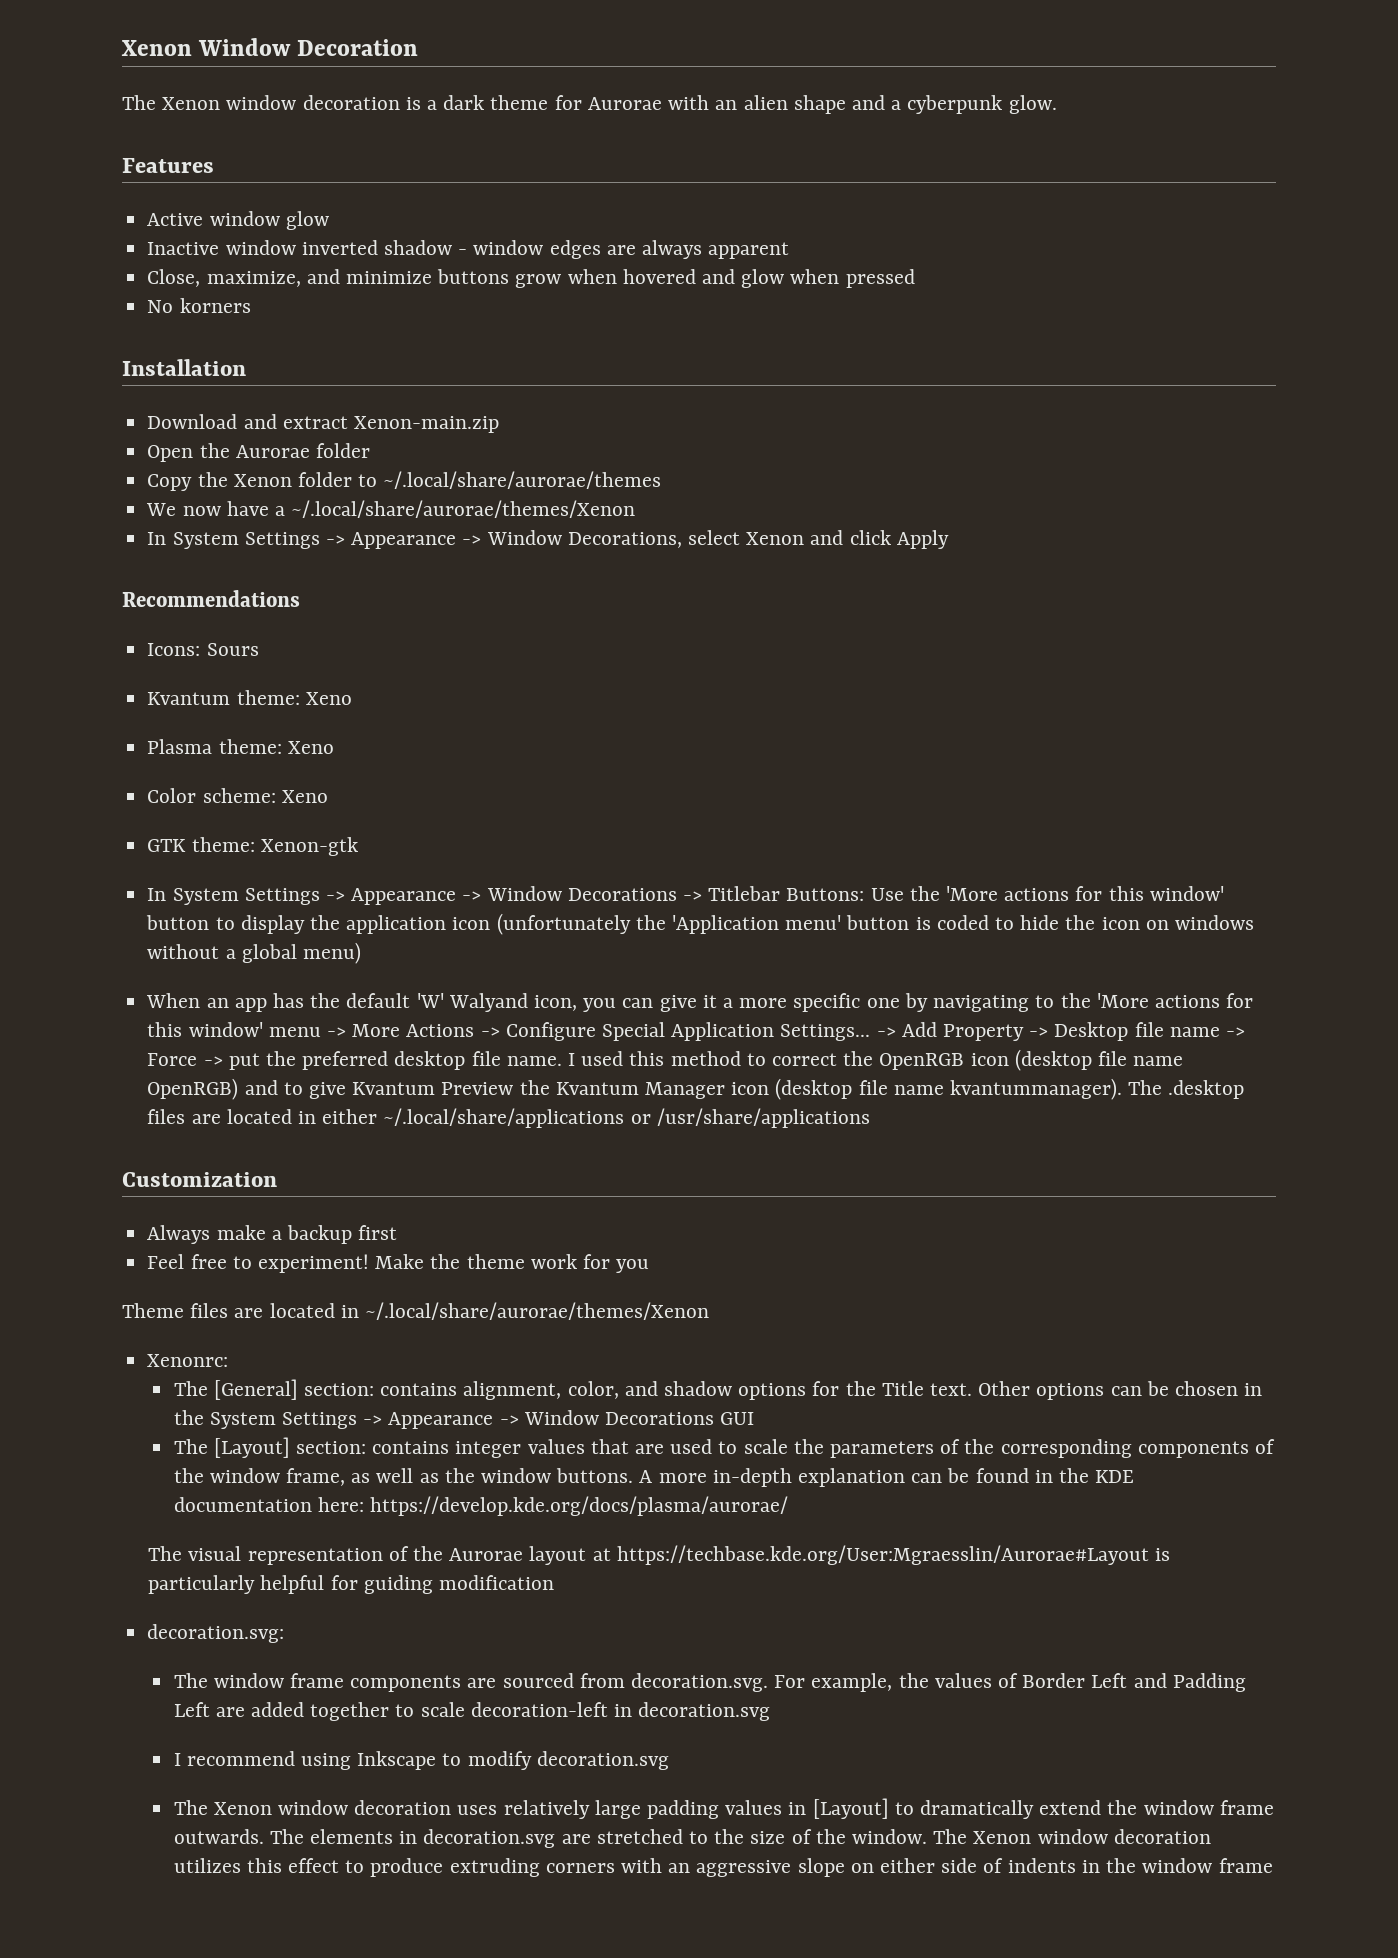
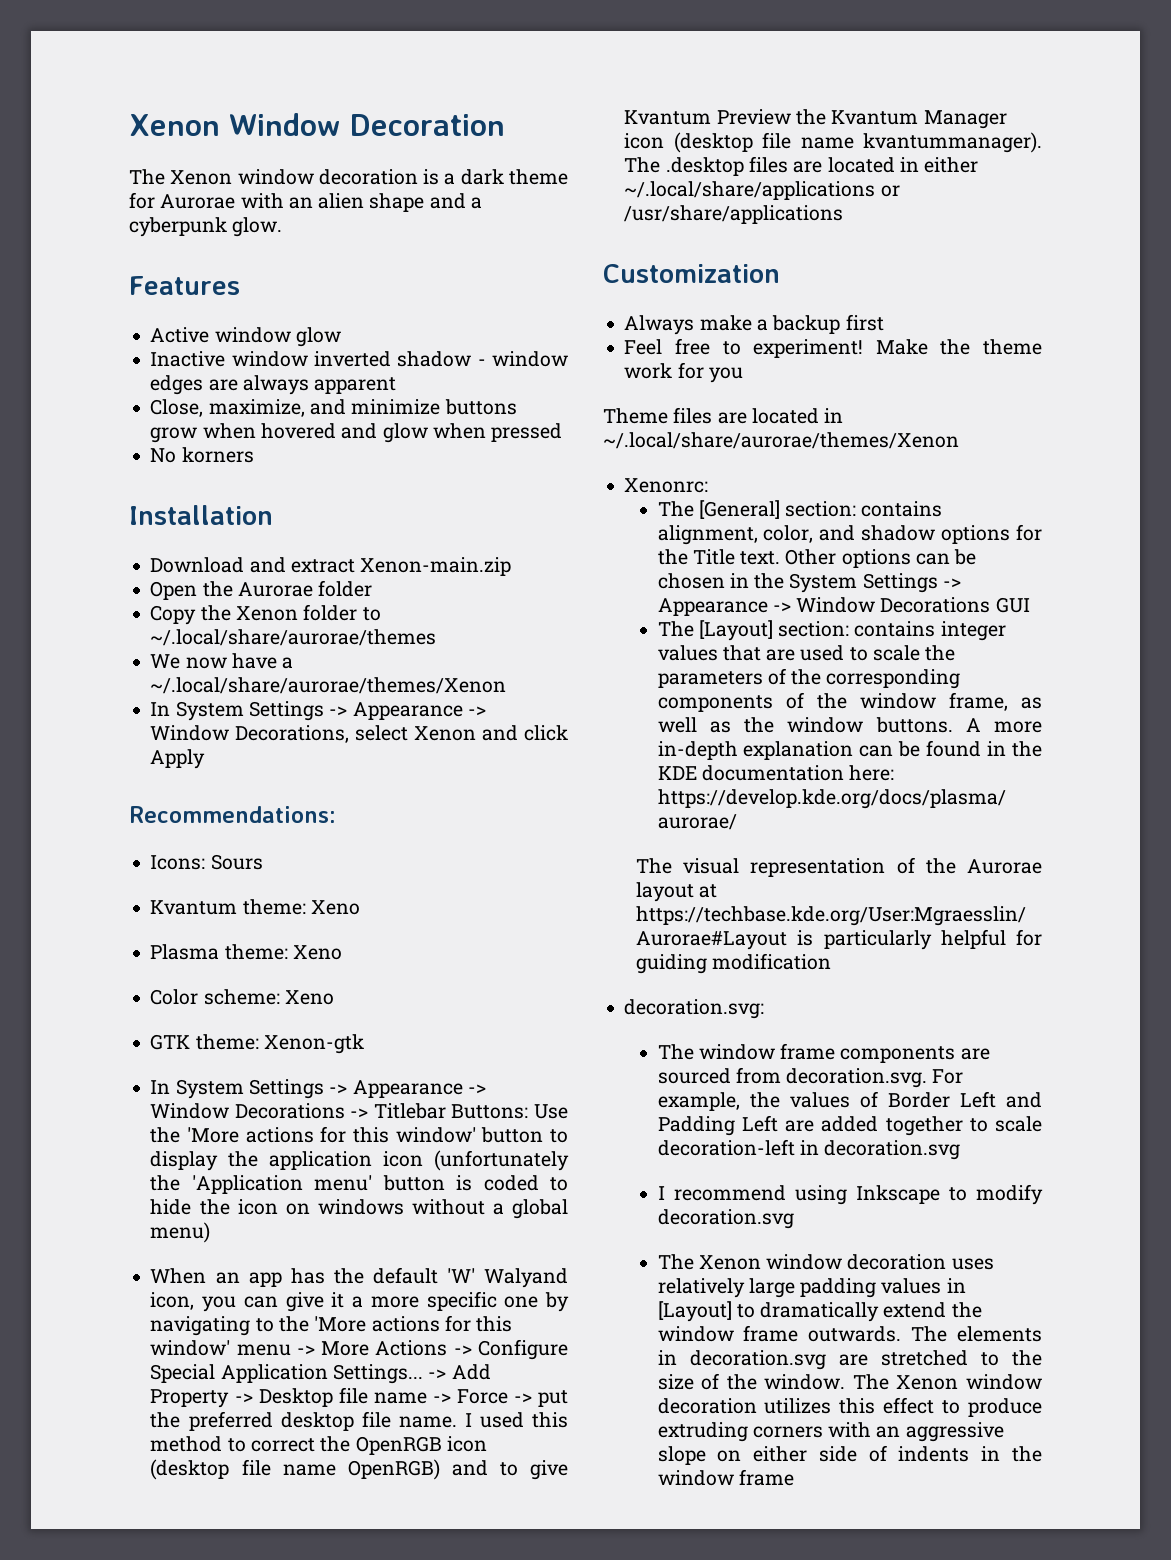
- Recommendations
+ Recommendations:

